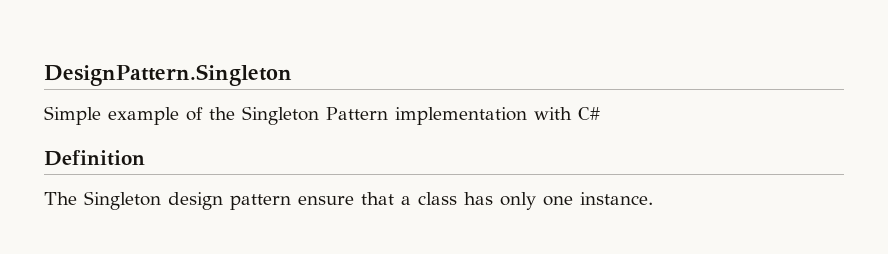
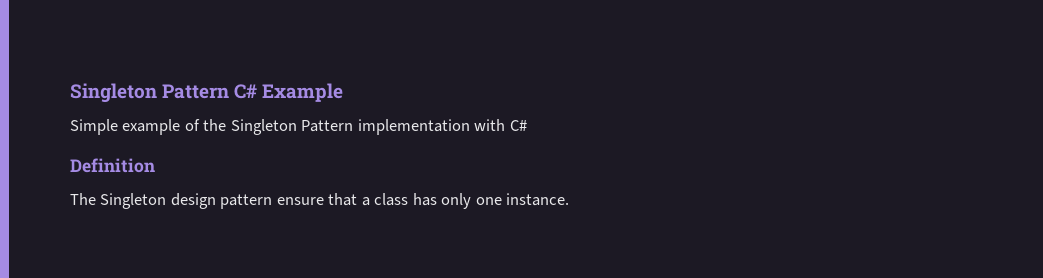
- DesignPattern.Singleton
+ Singleton Pattern C# Example

